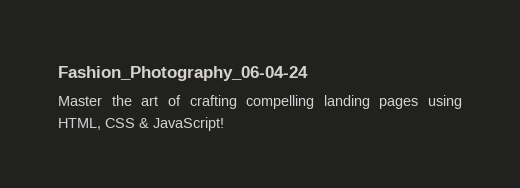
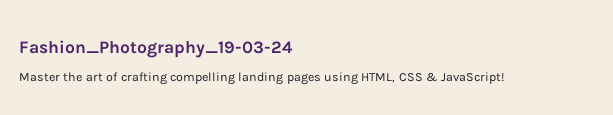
- Fashion_Photography_06-04-24
+ Fashion_Photography_19-03-24

